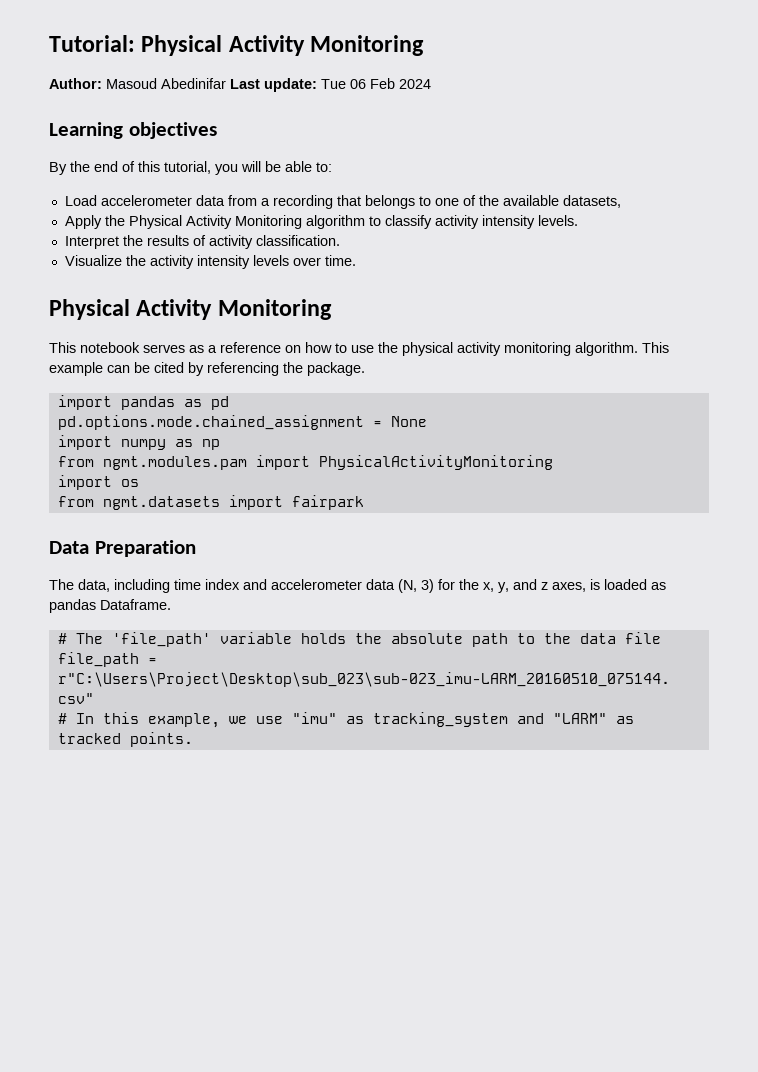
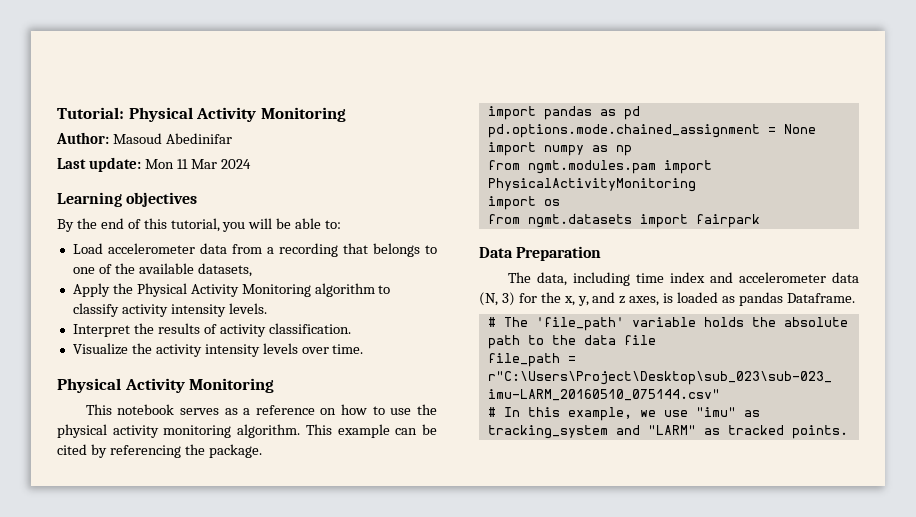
- Author: Masoud Abedinifar Last update: Tue 06 Feb 2024
+ Author: Masoud Abedinifar
+ Last update: Mon 11 Mar 2024

